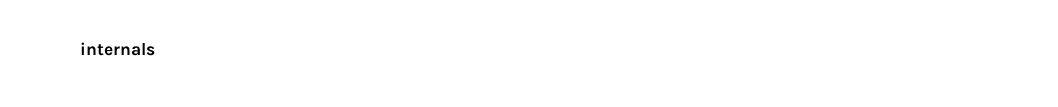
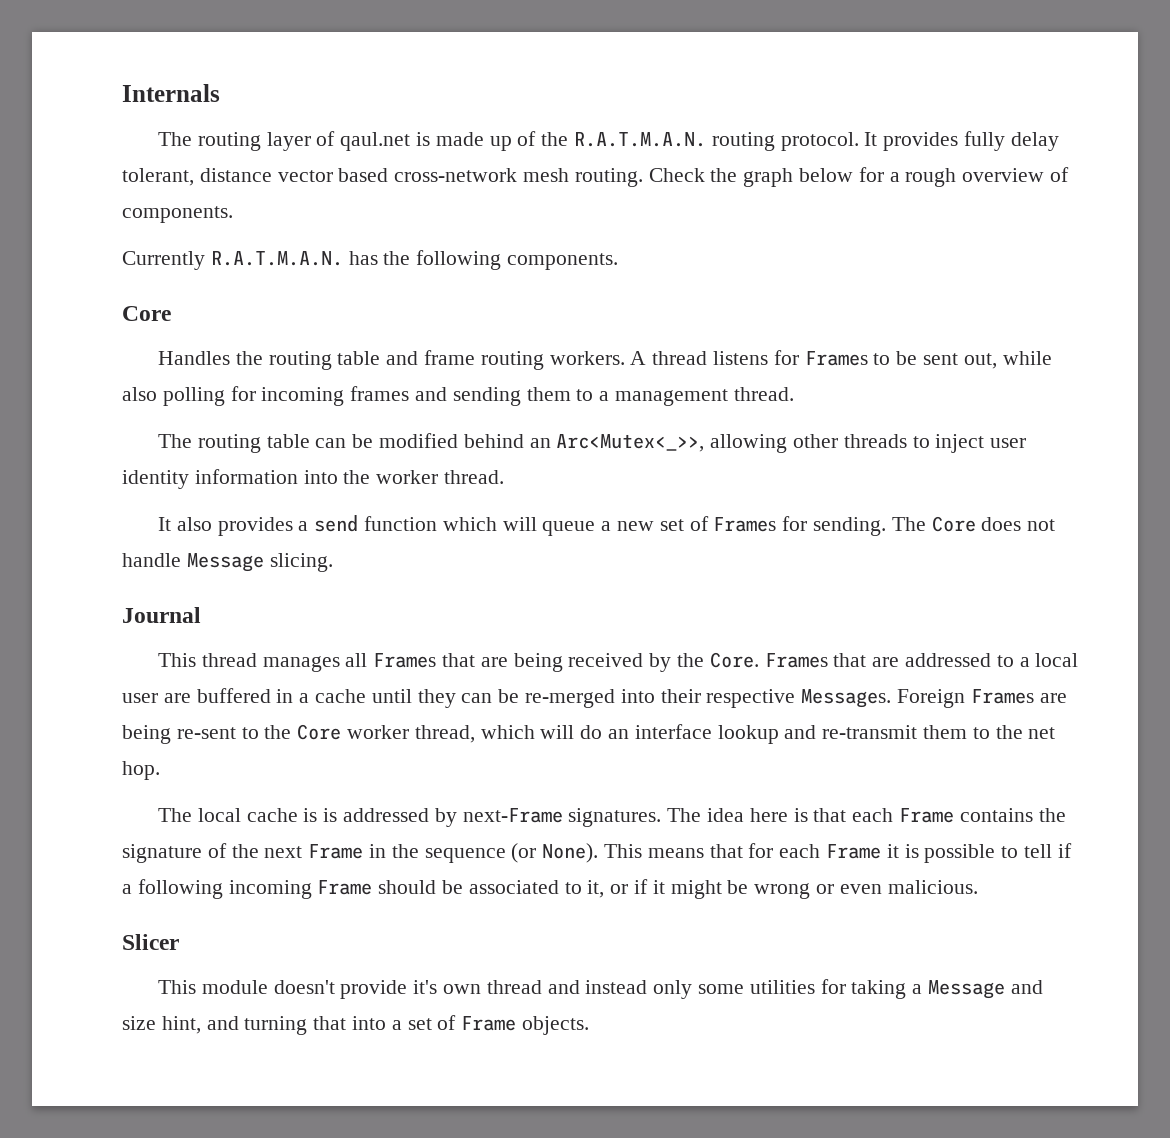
- internals
+ Internals
+ The routing layer of qaul.net is made up of the R.A.T.M.A.N. routing protocol. It provides fully delay tolerant, distance vector based cross-network mesh routing. Check the graph below for a rough overview of components.
+ Currently R.A.T.M.A.N. has the following components.
+ Core
+ Handles the routing table and frame routing workers. A thread listens for Frames to be sent out, while also polling for incoming frames and sending them to a management thread.
+ The routing table can be modified behind an Arc<Mutex<_>>, allowing other threads to inject user identity information into the worker thread.
+ It also provides a send function which will queue a new set of Frames for sending. The Core does not handle Message slicing.
+ Journal
+ This thread manages all Frames that are being received by the Core. Frames that are addressed to a local user are buffered in a cache until they can be re-merged into their respective Messages. Foreign Frames are being re-sent to the Core worker thread, which will do an interface lookup and re-transmit them to the net hop.
+ The local cache is is addressed by next-Frame signatures. The idea here is that each Frame contains the signature of the next Frame in the sequence (or None). This means that for each Frame it is possible to tell if a following incoming Frame should be associated to it, or if it might be wrong or even malicious.
+ Slicer
+ This module doesn't provide it's own thread and instead only some utilities for taking a Message and size hint, and turning that into a set of Frame objects.

